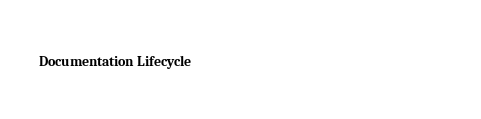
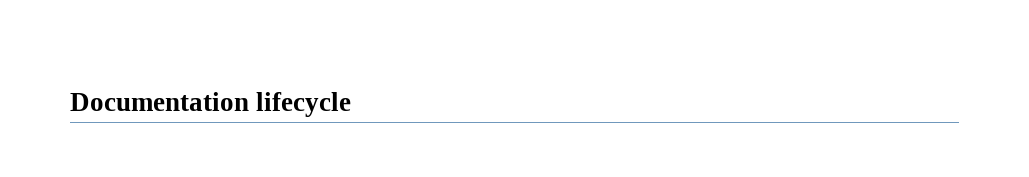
- Documentation Lifecycle
+ Documentation lifecycle

